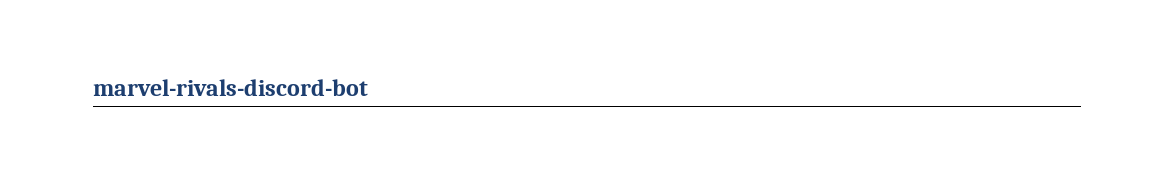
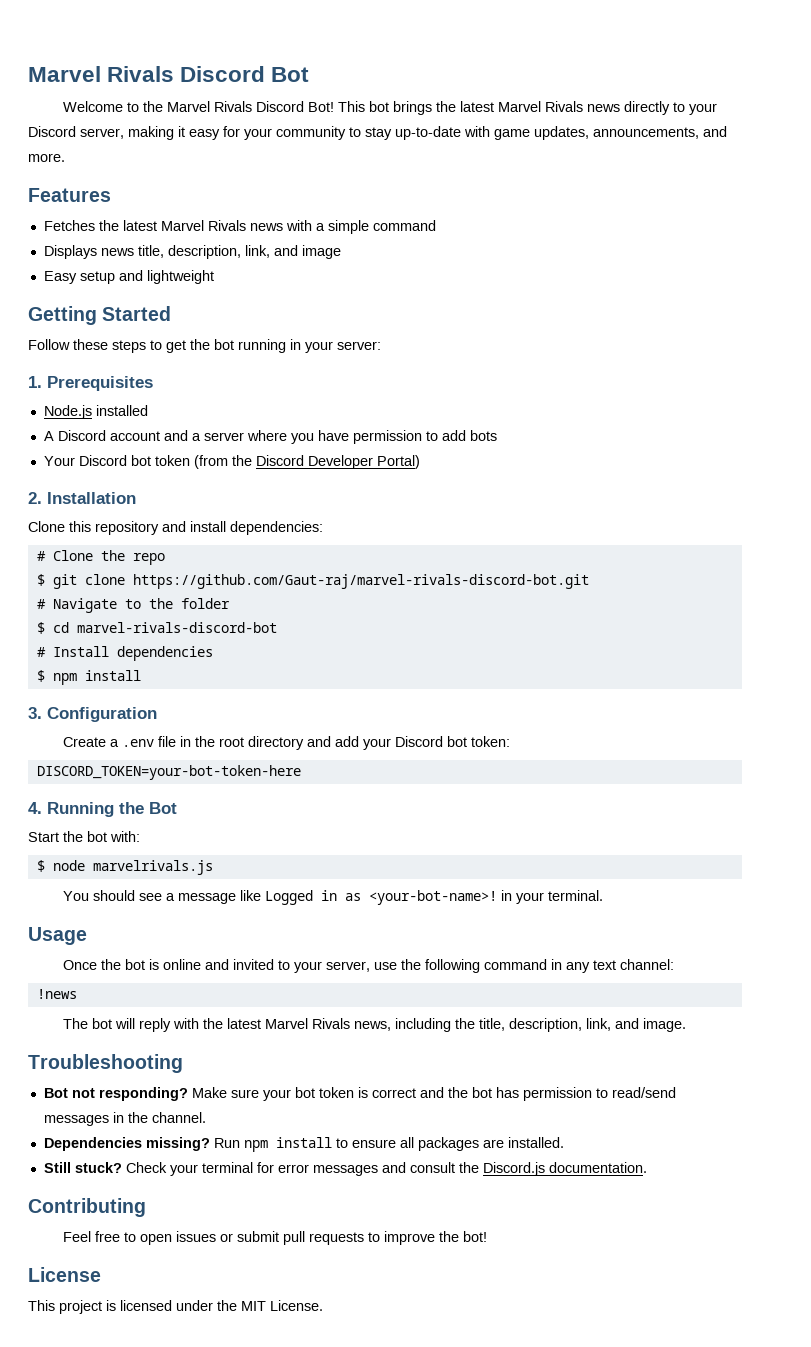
- marvel-rivals-discord-bot
+ Marvel Rivals Discord Bot
+ Welcome to the Marvel Rivals Discord Bot! This bot brings the latest Marvel Rivals news directly to your Discord server, making it easy for your community to stay up-to-date with game updates, announcements, and more.
+ Features
+ Fetches the latest Marvel Rivals news with a simple command
+ Displays news title, description, link, and image
+ Easy setup and lightweight
+ Getting Started
+ Follow these steps to get the bot running in your server:
+ 1. Prerequisites
+ Node.js installed
+ A Discord account and a server where you have permission to add bots
+ Your Discord bot token (from the Discord Developer Portal)
+ 2. Installation
+ Clone this repository and install dependencies:
+ # Clone the repo
+ $ git clone https://github.com/Gaut-raj/marvel-rivals-discord-bot.git
+ # Navigate to the folder
+ $ cd marvel-rivals-discord-bot
+ # Install dependencies
+ $ npm install
+ 3. Configuration
+ Create a .env file in the root directory and add your Discord bot token:
+ DISCORD_TOKEN=your-bot-token-here
+ 4. Running the Bot
+ Start the bot with:
+ $ node marvelrivals.js
+ You should see a message like Logged in as <your-bot-name>! in your terminal.
+ Usage
+ Once the bot is online and invited to your server, use the following command in any text channel:
+ !news
+ The bot will reply with the latest Marvel Rivals news, including the title, description, link, and image.
+ Troubleshooting
+ Bot not responding? Make sure your bot token is correct and the bot has permission to read/send messages in the channel.
+ Dependencies missing? Run npm install to ensure all packages are installed.
+ Still stuck? Check your terminal for error messages and consult the Discord.js documentation.
+ Contributing
+ Feel free to open issues or submit pull requests to improve the bot!
+ License
+ This project is licensed under the MIT License.

